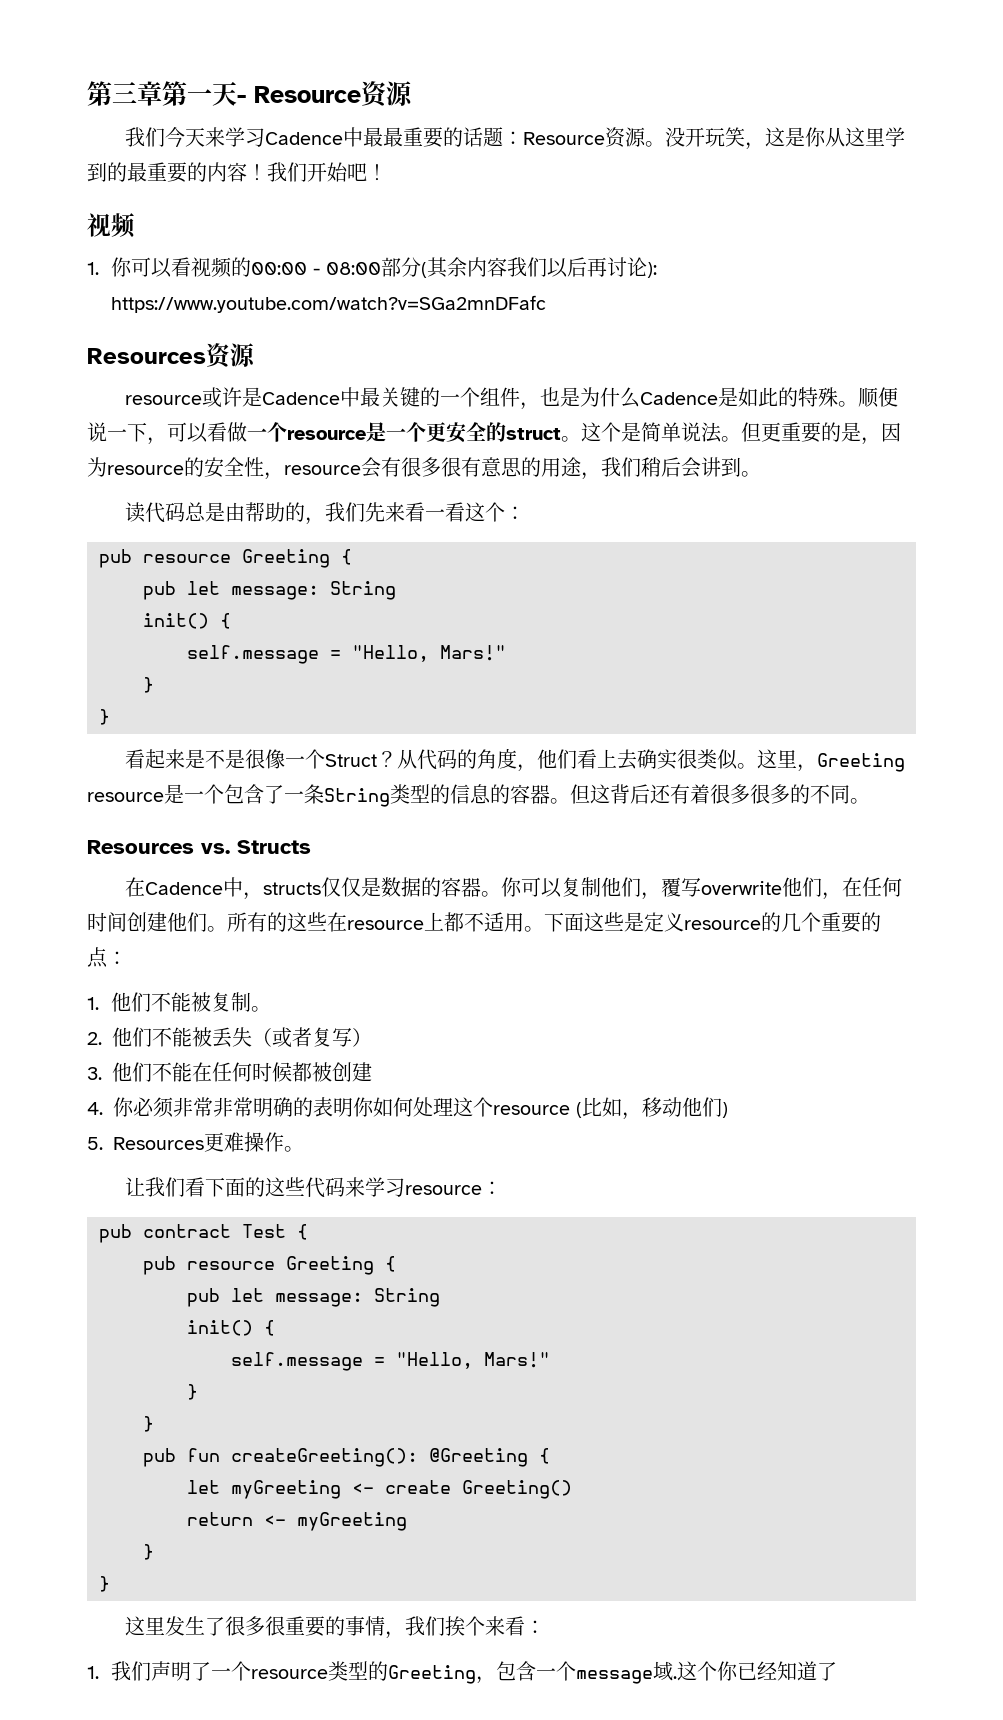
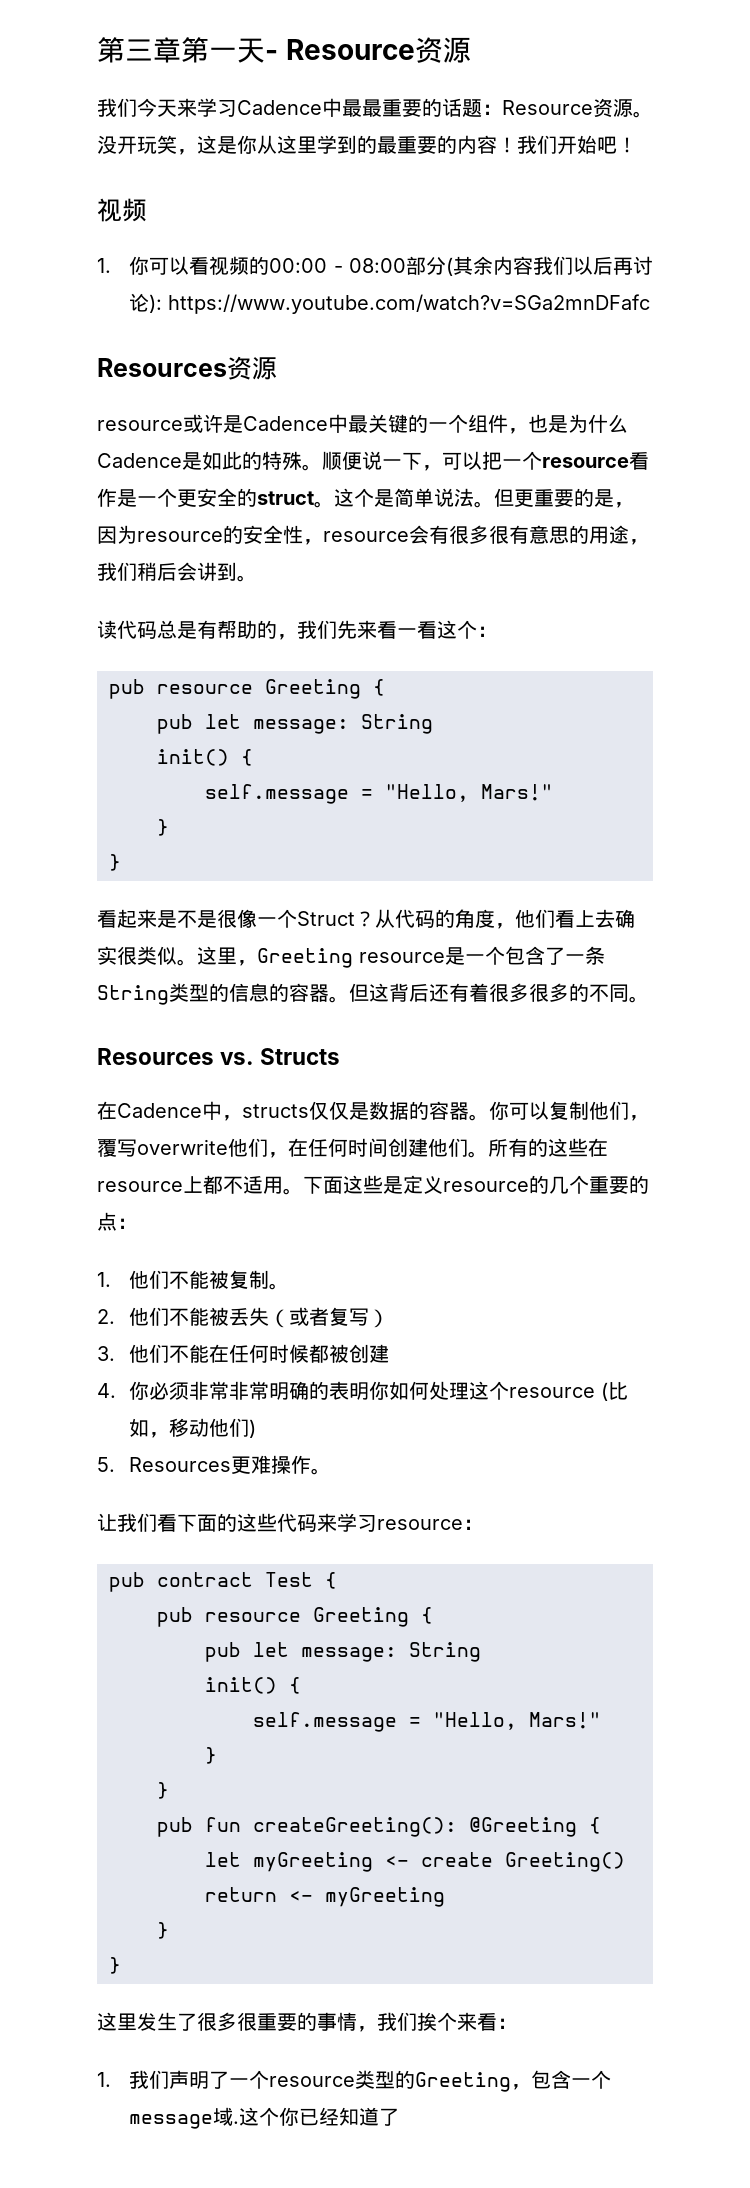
- 顺便说一下，可以看做一个resource是一个更安全的struct。
+ 顺便说一下，可以把一个resource看作是一个更安全的struct。
- 读代码总是由帮助的，我们先来看一看这个：
+ 读代码总是有帮助的，我们先来看一看这个：

